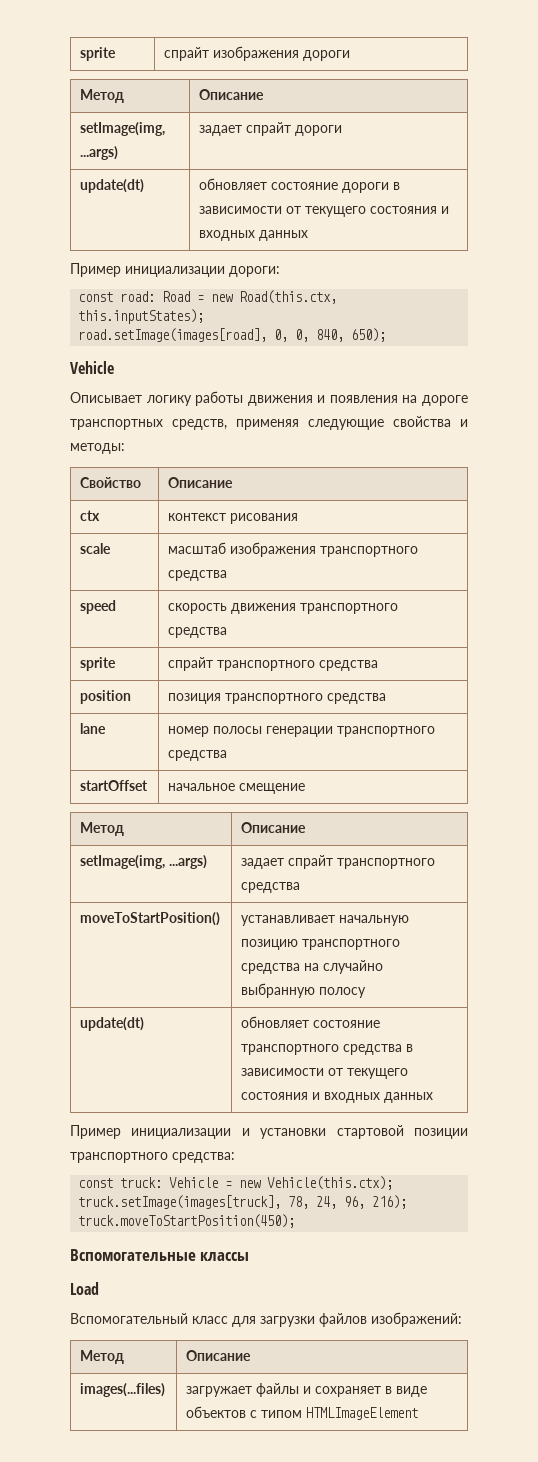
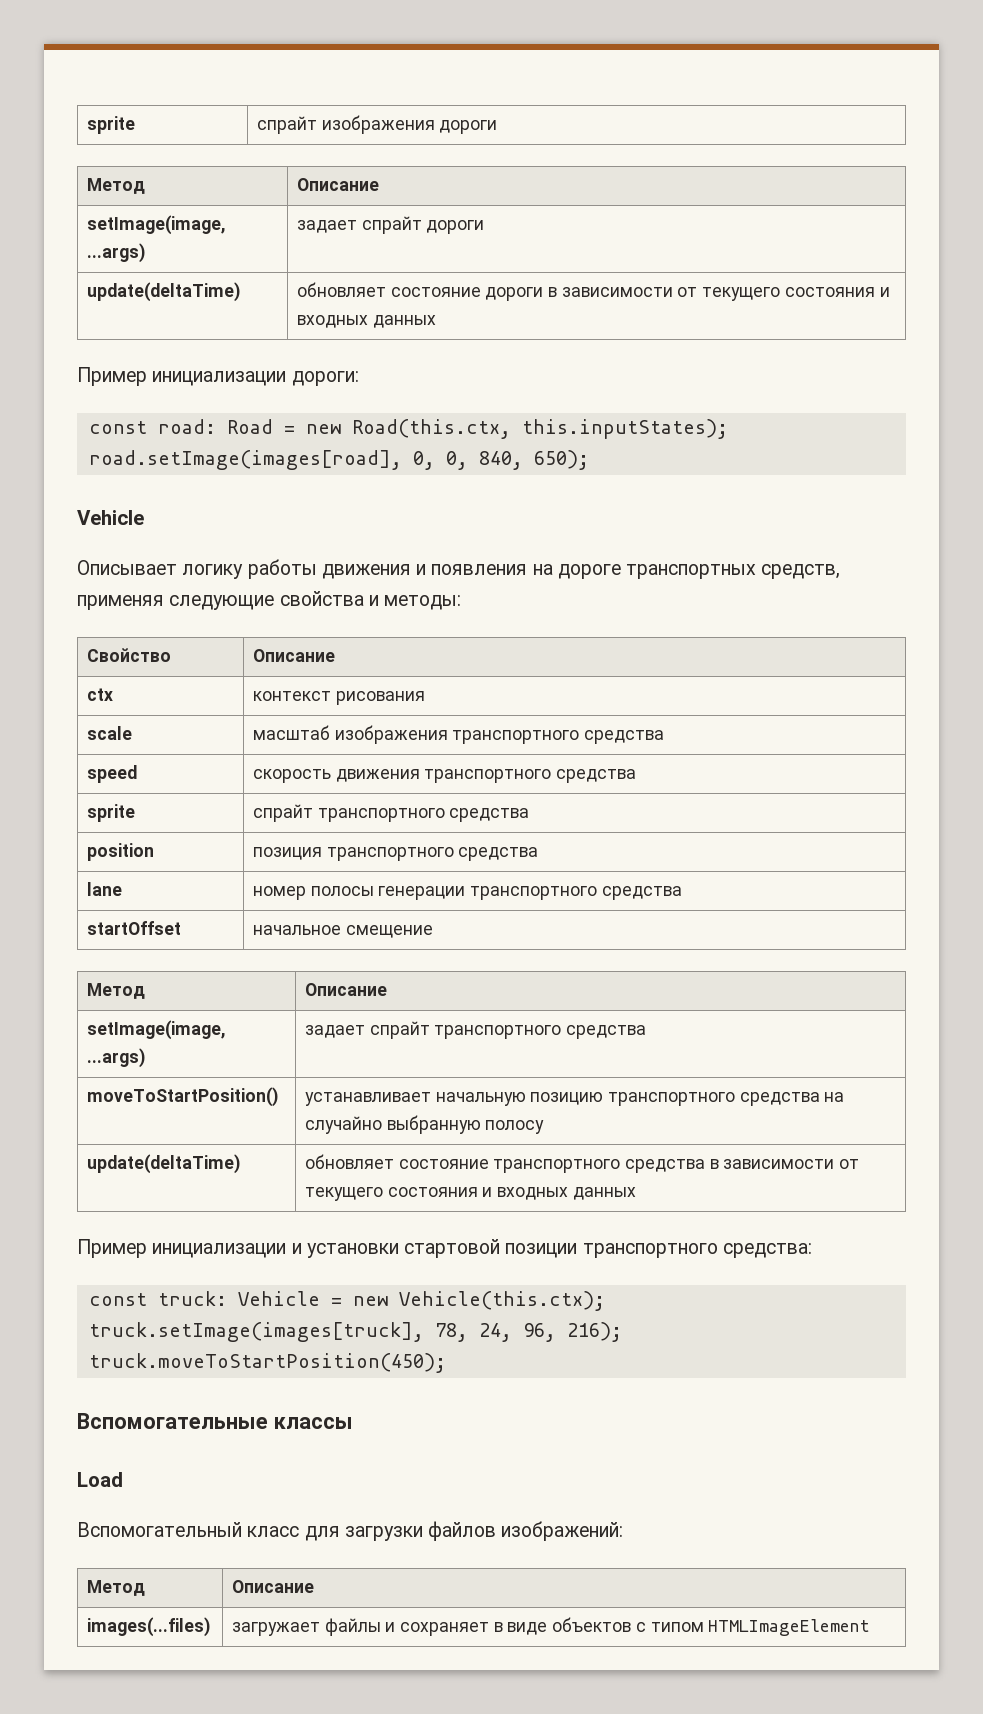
- setImage(img, ...args) | задает спрайт дороги
+ setImage(image, ...args) | задает спрайт дороги
- update(dt) | обновляет состояние дороги в зависимости от текущего состояния и входных данных
+ update(deltaTime) | обновляет состояние дороги в зависимости от текущего состояния и входных данных
- setImage(img, ...args) | задает спрайт транспортного средства
+ setImage(image, ...args) | задает спрайт транспортного средства
- update(dt) | обновляет состояние транспортного средства в зависимости от текущего состояния и входных данных
+ update(deltaTime) | обновляет состояние транспортного средства в зависимости от текущего состояния и входных данных

